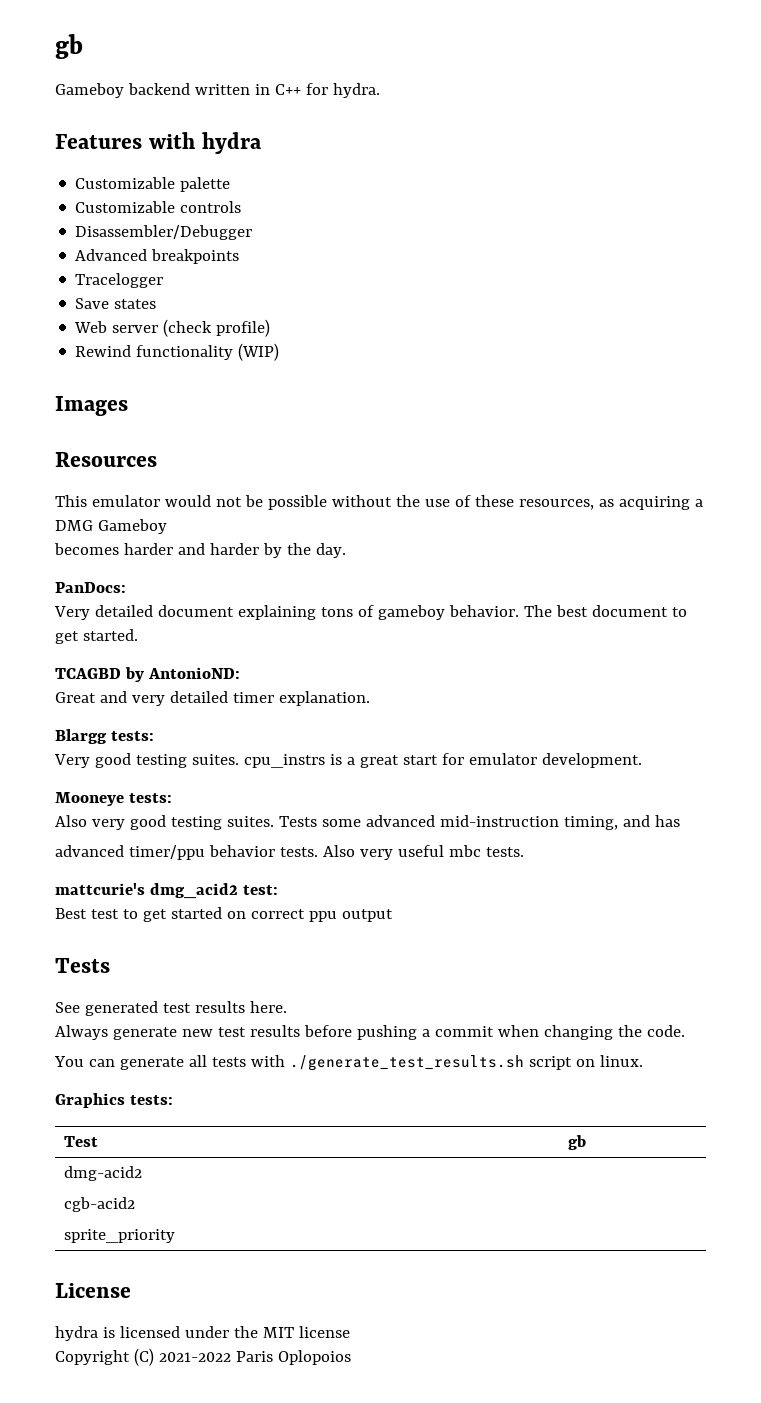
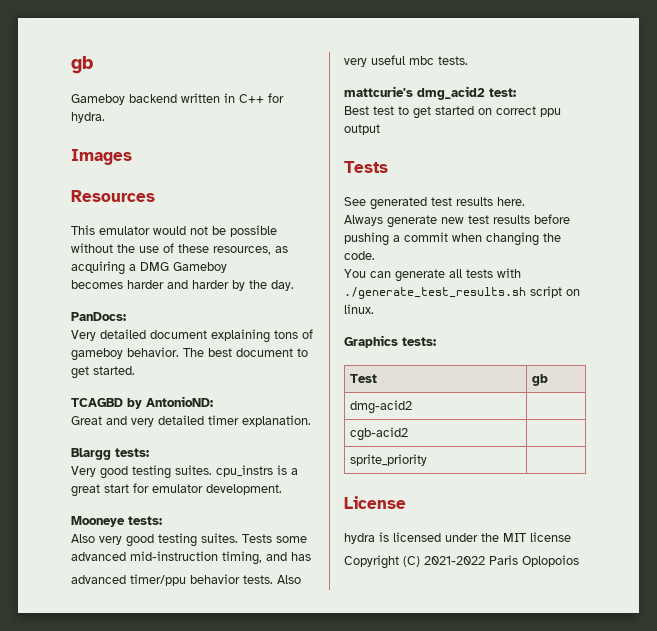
- Features with hydra
- Customizable palette
- Customizable controls
- Disassembler/Debugger
- Advanced breakpoints
- Tracelogger
- Save states
- Web server (check profile)
- Rewind functionality (WIP)

